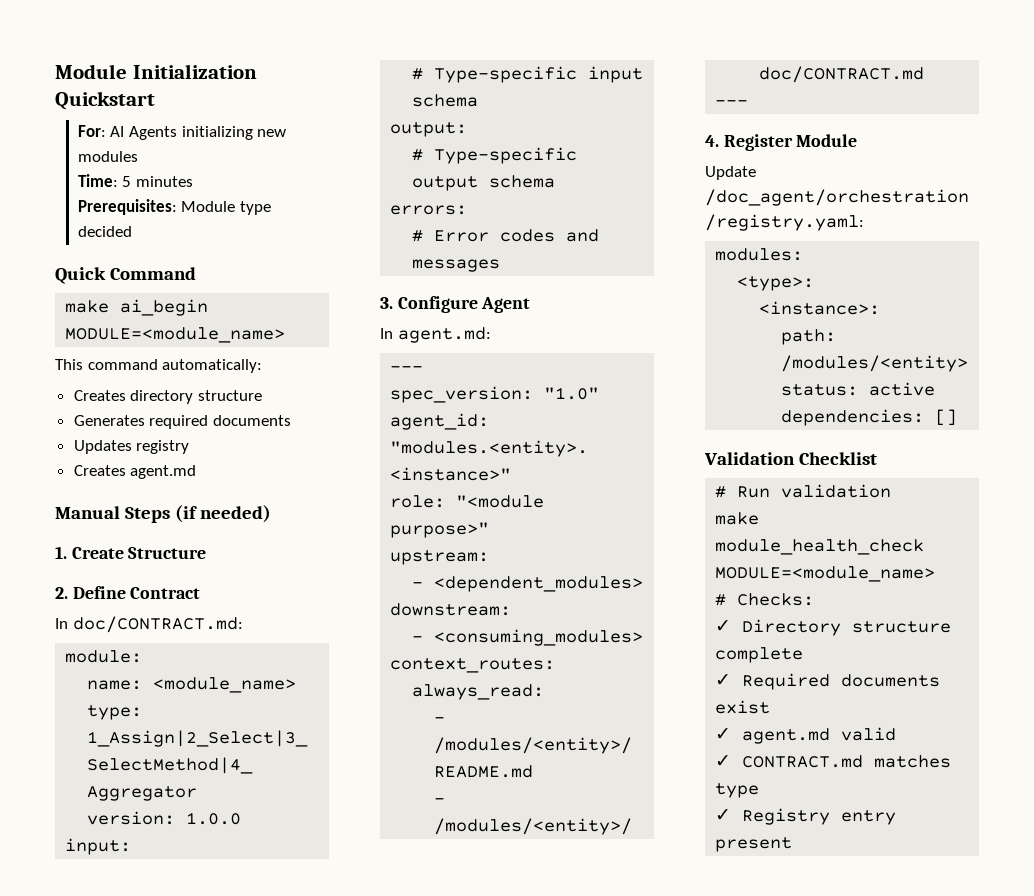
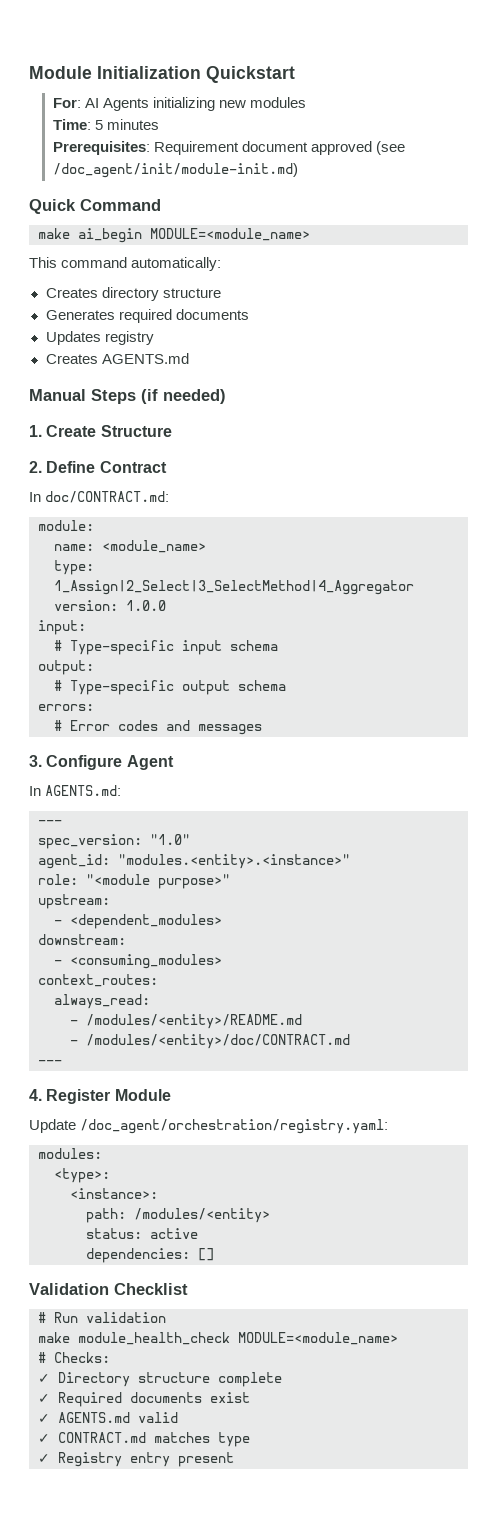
- Prerequisites: Module type decided
+ Prerequisites: Requirement document approved (see /doc_agent/init/module-init.md)
- Creates agent.md
+ Creates AGENTS.md
- In agent.md:
+ In AGENTS.md:
- ✓ agent.md valid
+ ✓ AGENTS.md valid

